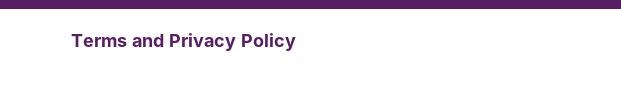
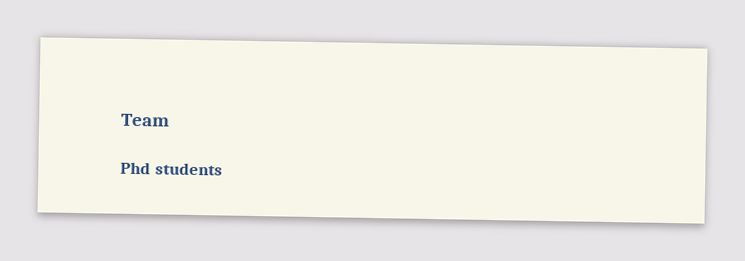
- Terms and Privacy Policy
+ Team
+ Phd students

